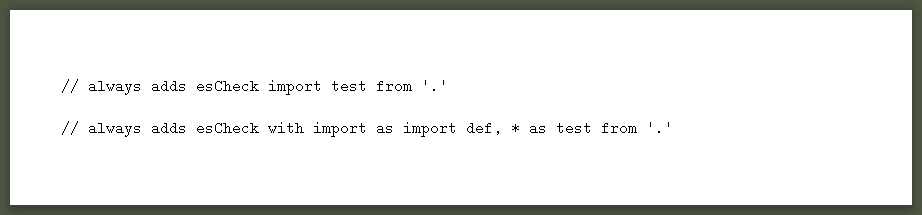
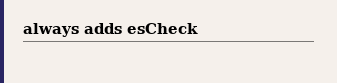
- // always adds esCheck import test from '.'
- // always adds esCheck with import as import def, * as test from '.'
+ always adds esCheck

